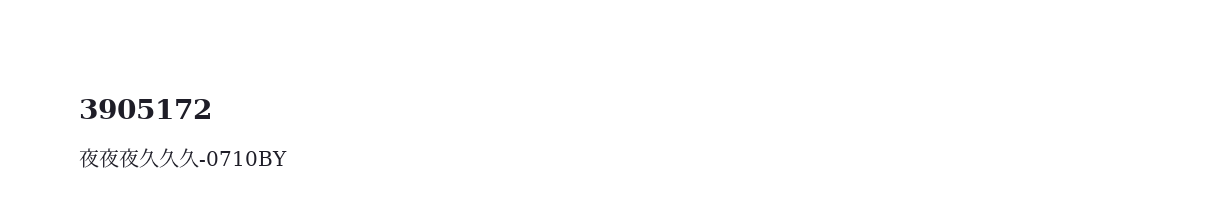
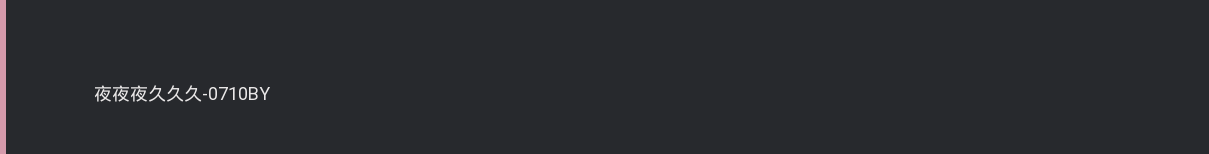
- 3905172

